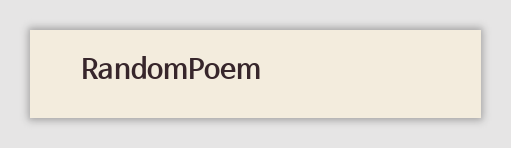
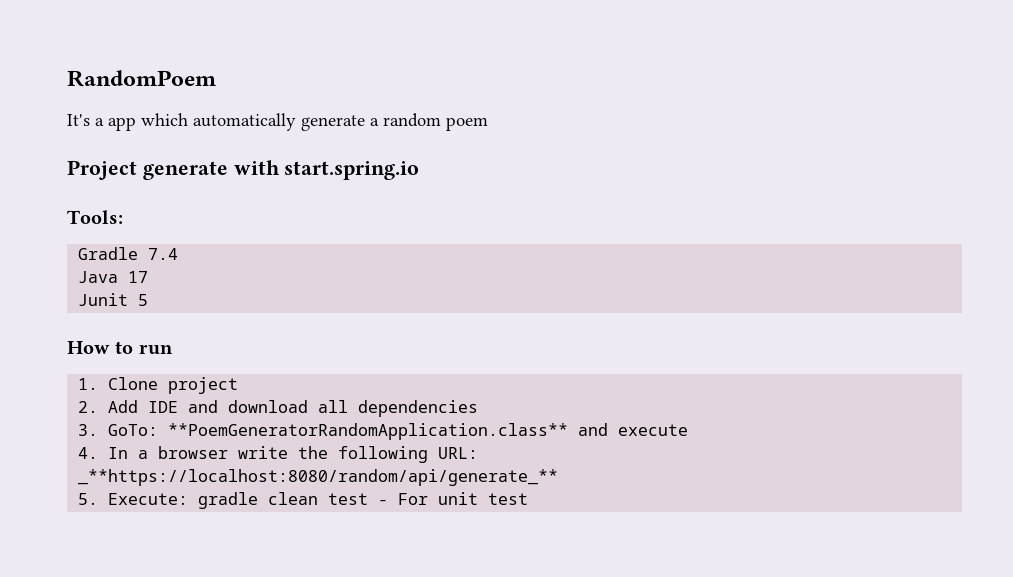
+ It's a app which automatically generate a random poem
+ Project generate with start.spring.io
+ Tools:
+ Gradle 7.4
+ Java 17
+ Junit 5
+ How to run
+ 1. Clone project
+ 2. Add IDE and download all dependencies
+ 3. GoTo: **PoemGeneratorRandomApplication.class** and execute
+ 4. In a browser write the following URL: _**https://localhost:8080/random/api/generate_**
+ 5. Execute: gradle clean test - For unit test

